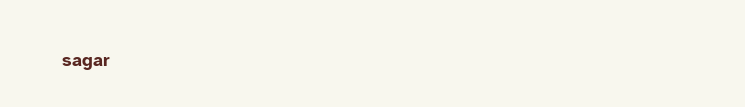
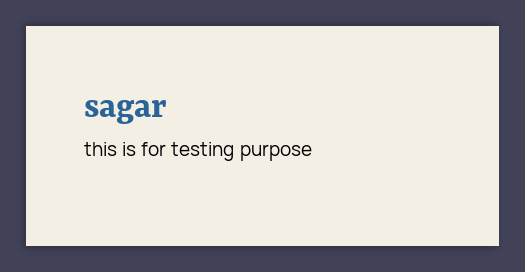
+ this is for testing purpose

